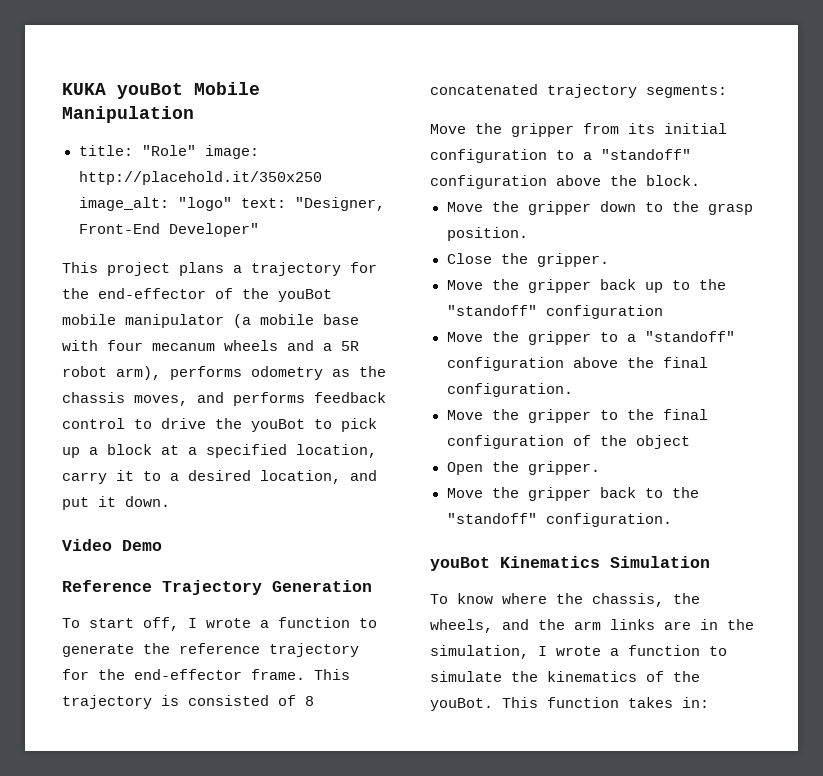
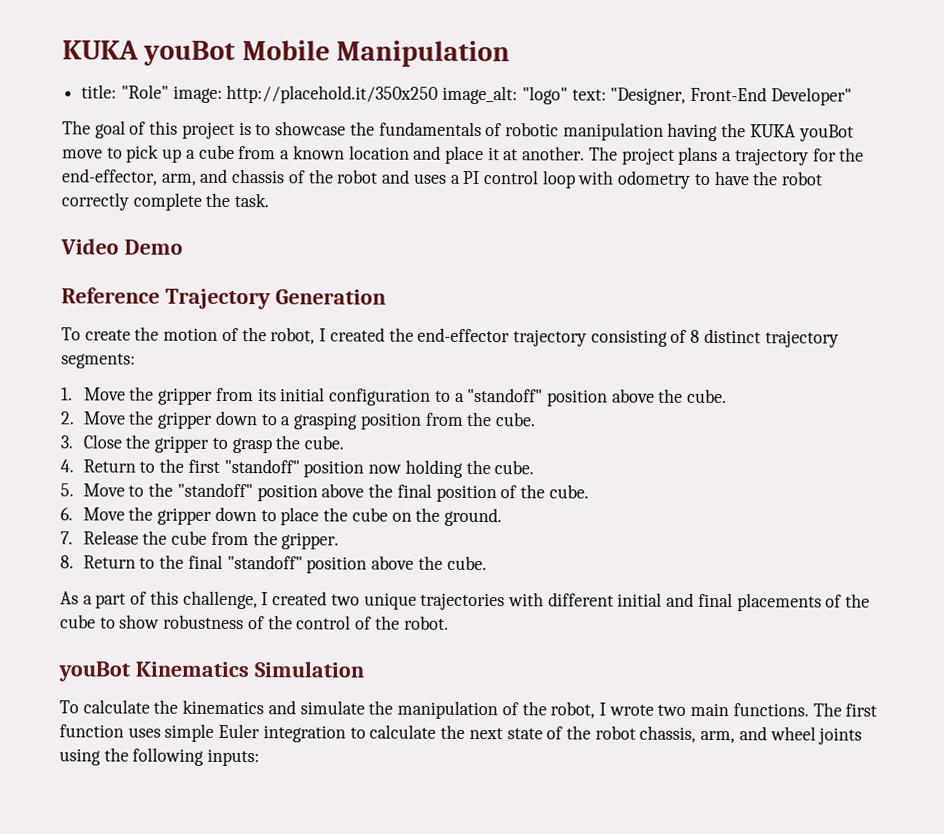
- This project plans a trajectory for the end-effector of the youBot mobile manipulator (a mobile base with four mecanum wheels and a 5R robot arm), performs odometry as the chassis moves, and performs feedback control to drive the youBot to pick up a block at a specified location, carry it to a desired location, and put it down.
+ The goal of this project is to showcase the fundamentals of robotic manipulation having the KUKA youBot move to pick up a cube from a known location and place it at another. The project plans a trajectory for the end-effector, arm, and chassis of the robot and uses a PI control loop with odometry to have the robot correctly complete the task.
- To start off, I wrote a function to generate the reference trajectory for the end-effector frame. This trajectory is consisted of 8 concatenated trajectory segments:
+ To create the motion of the robot, I created the end-effector trajectory consisting of 8 distinct trajectory segments:
- Move the gripper from its initial configuration to a "standoff" configuration above the block.
- Move the gripper down to the grasp position.
- Close the gripper.
- Move the gripper back up to the "standoff" configuration
- Move the gripper to a "standoff" configuration above the final configuration.
- Move the gripper to the final configuration of the object
- Open the gripper.
- Move the gripper back to the "standoff" configuration.
+ 1. Move the gripper from its initial configuration to a "standoff" position above the cube.
+ 2. Move the gripper down to a grasping position from the cube.
+ 3. Close the gripper to grasp the cube.
+ 4. Return to the first "standoff" position now holding the cube.
+ 5. Move to the "standoff" position above the final position of the cube.
+ 6. Move the gripper down to place the cube on the ground.
+ 7. Release the cube from the gripper.
+ 8. Return to the final "standoff" position above the cube.
+ As a part of this challenge, I created two unique trajectories with different initial and final placements of the cube to show robustness of the control of the robot.
  youBot Kinematics Simulation
- To know where the chassis, the wheels, and the arm links are in the simulation, I wrote a function to simulate the kinematics of the youBot. This function takes in:
+ To calculate the kinematics and simulate the manipulation of the robot, I wrote two main functions. The first function uses simple Euler integration to calculate the next state of the robot chassis, arm, and wheel joints using the following inputs:

